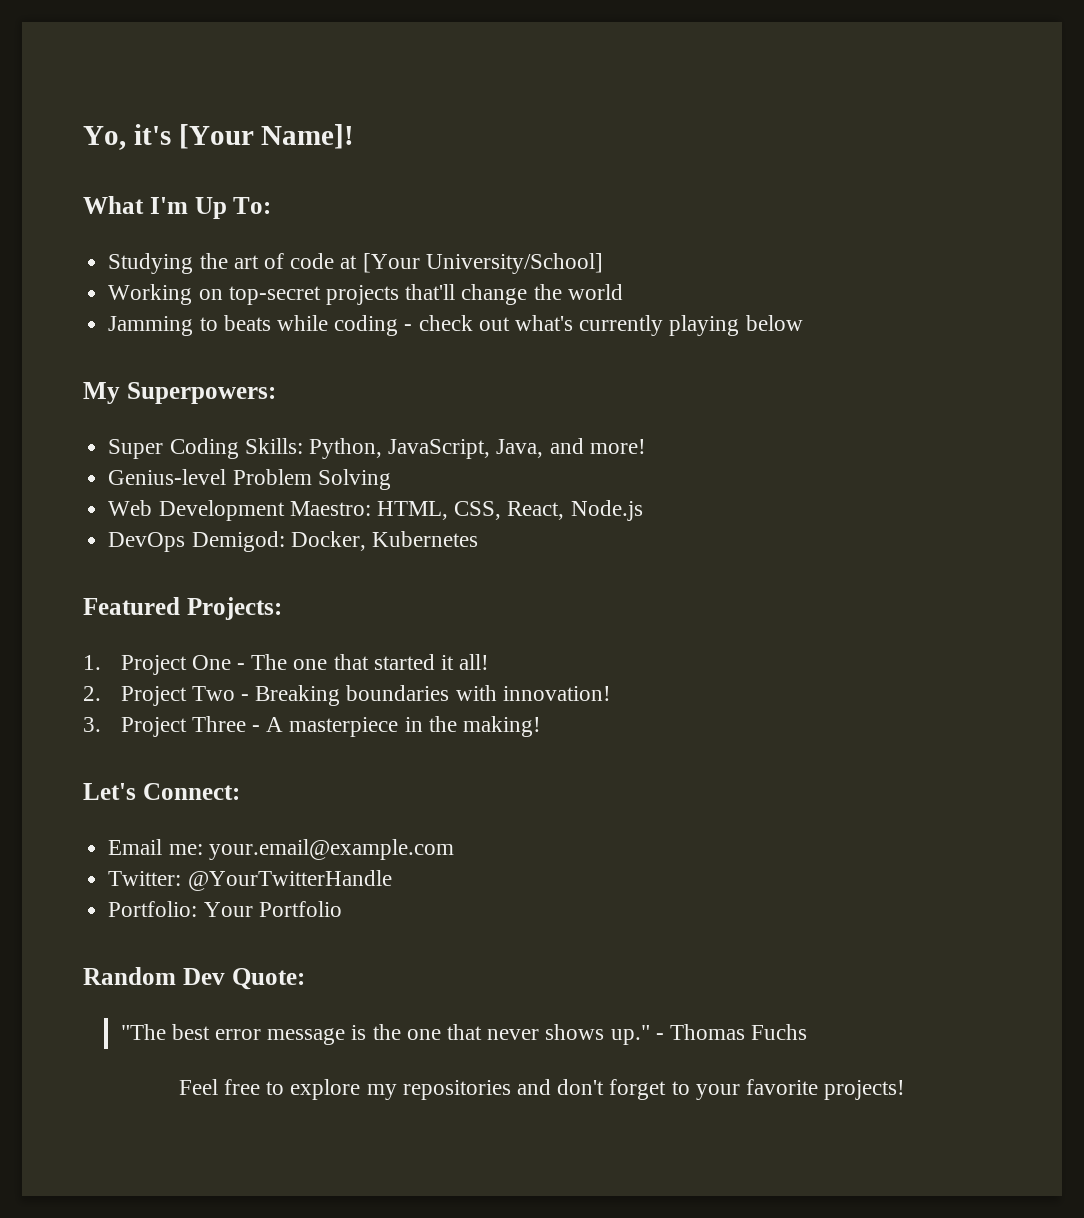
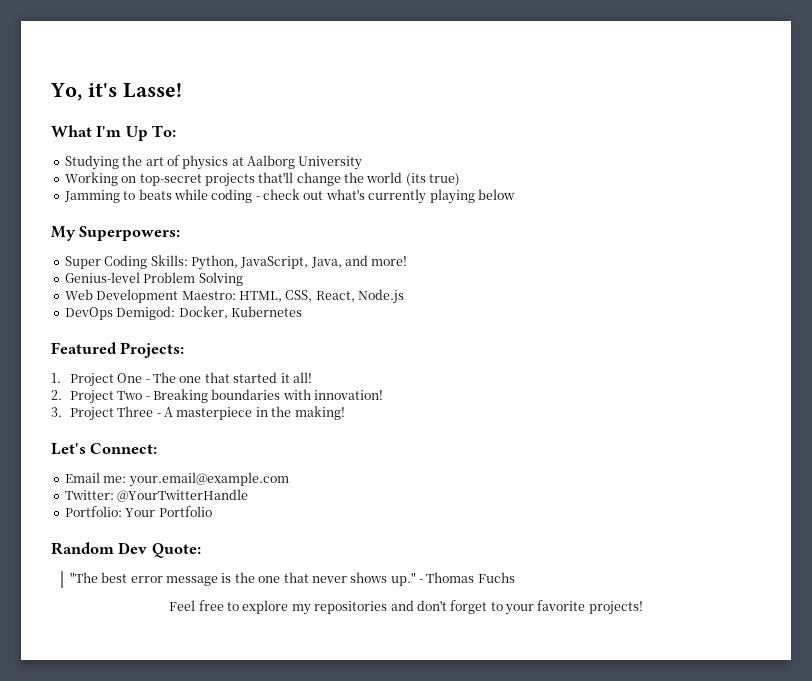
- Yo, it's [Your Name]!
+ Yo, it's Lasse!
- Studying the art of code at [Your University/School]
+ Studying the art of physics at Aalborg University
- Working on top-secret projects that'll change the world
+ Working on top-secret projects that'll change the world (its true)

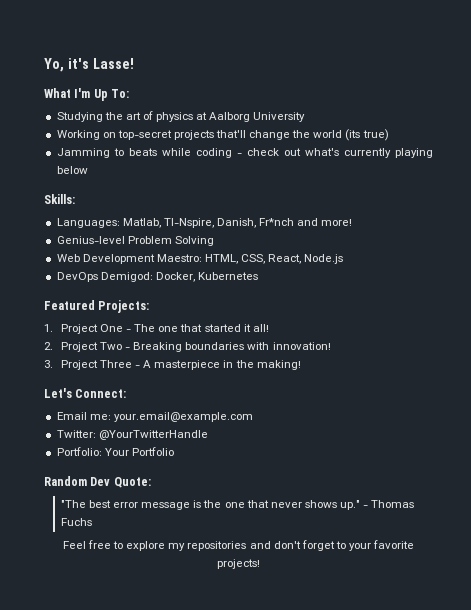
- My Superpowers:
- Super Coding Skills: Python, JavaScript, Java, and more!
+ Skills:
+ Languages: Matlab, TI-Nspire, Danish, Fr*nch and more!

